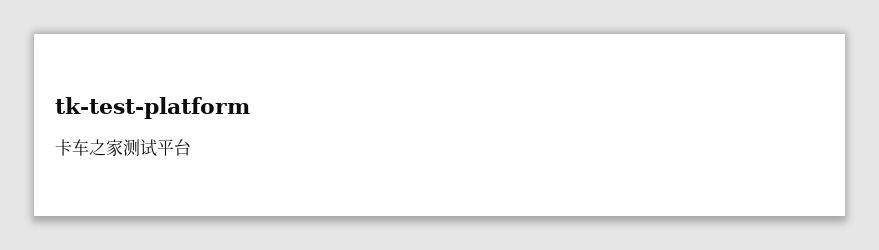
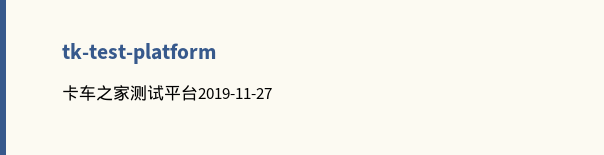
- 卡车之家测试平台
+ 卡车之家测试平台2019-11-27

